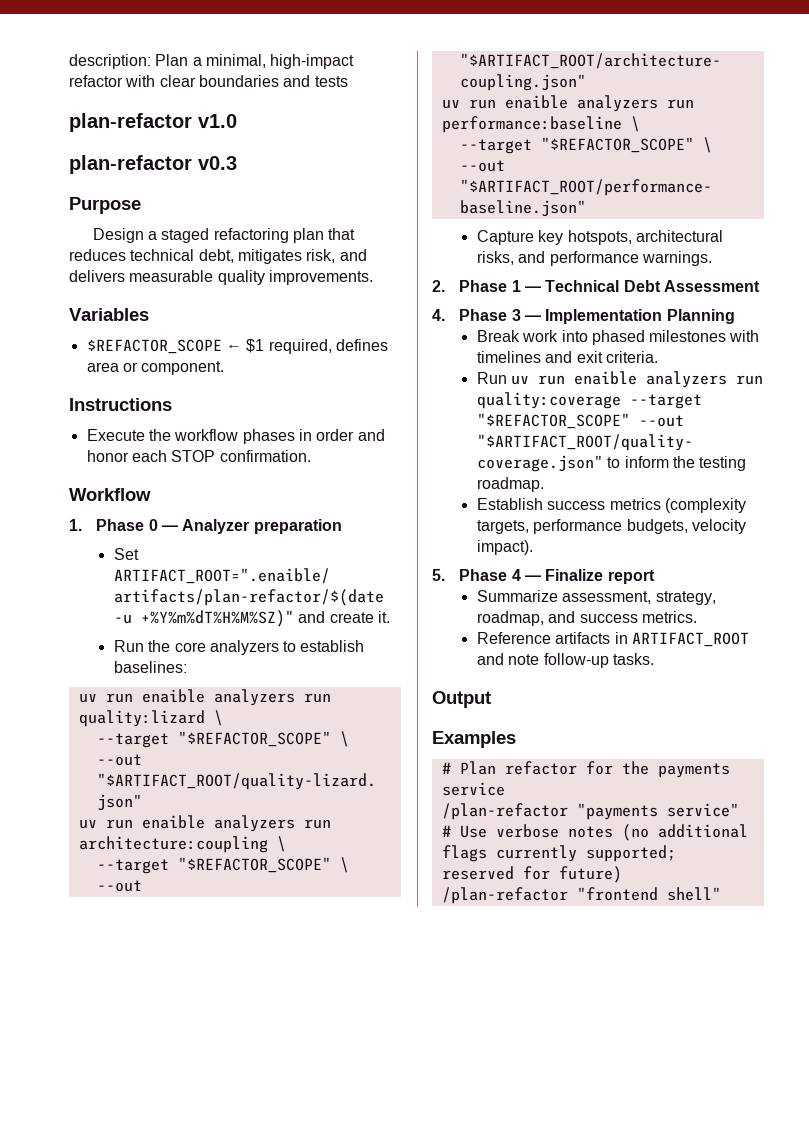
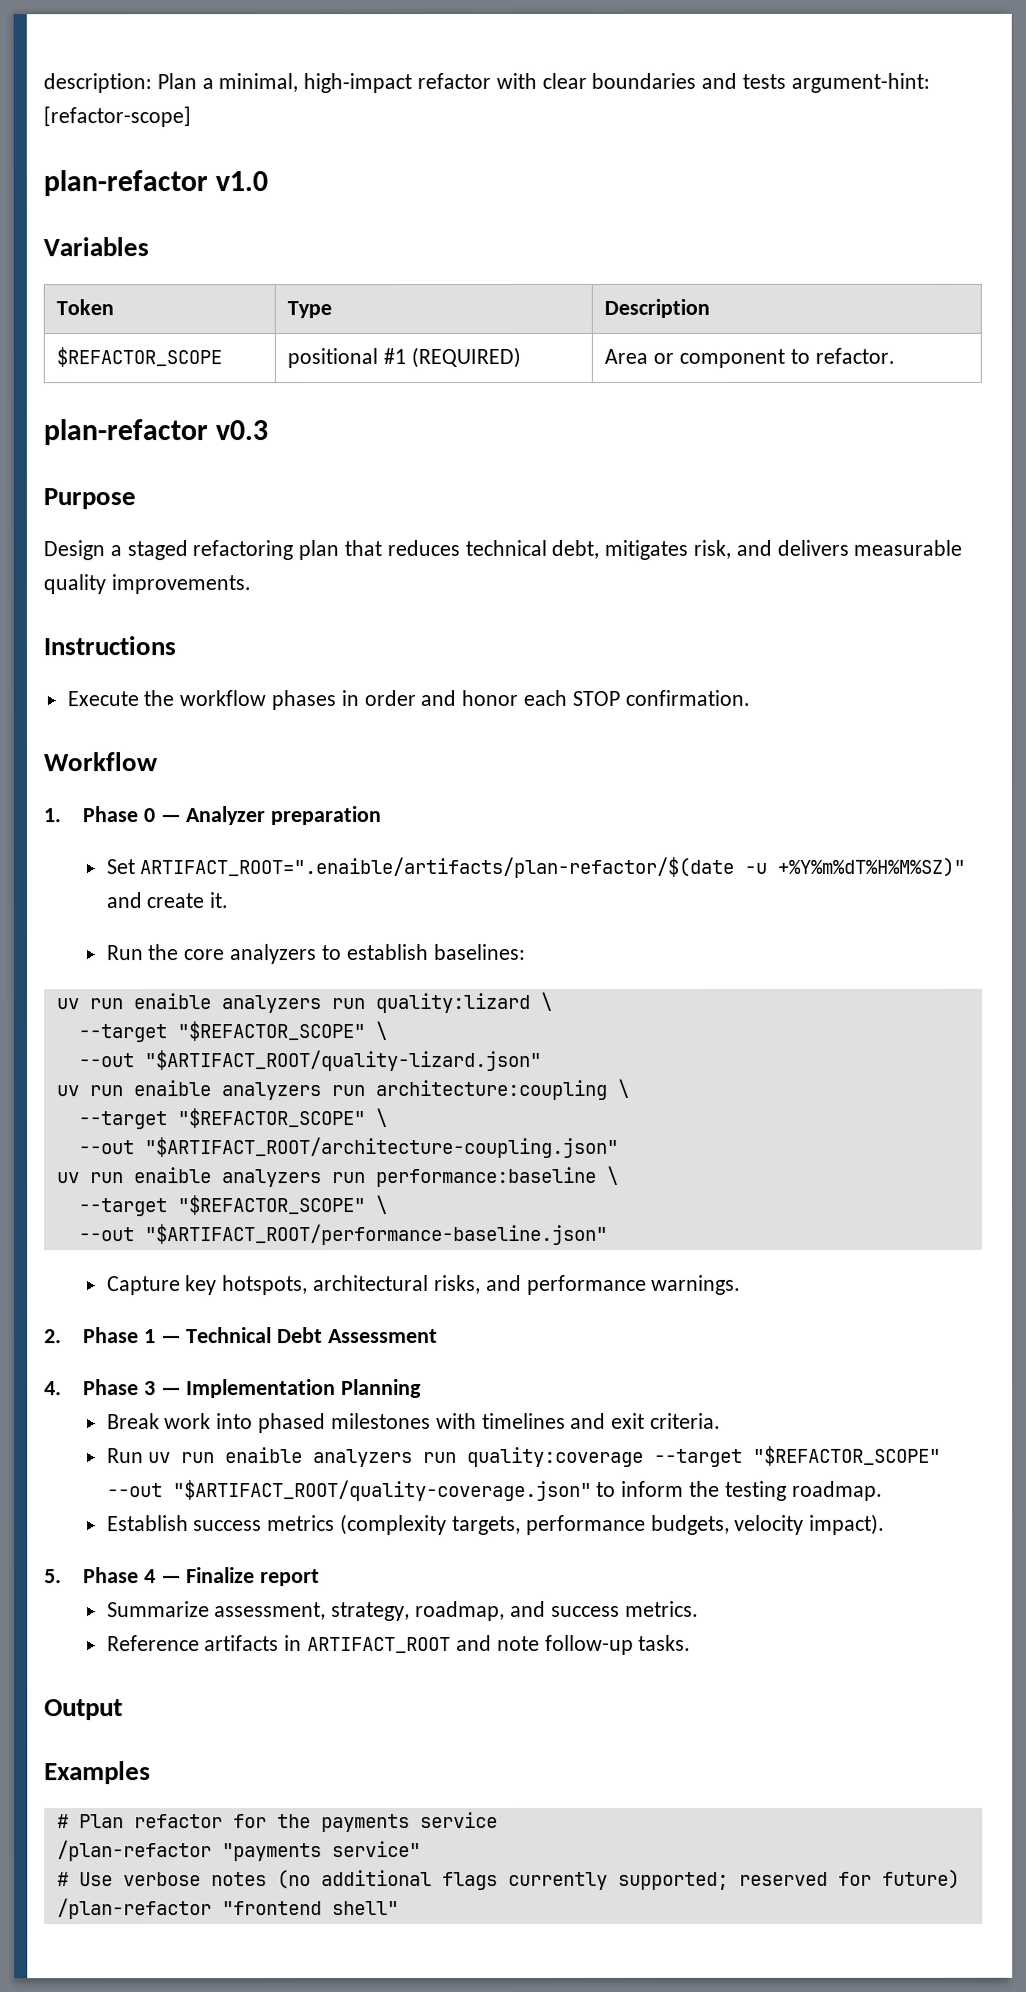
- description: Plan a minimal, high‑impact refactor with clear boundaries and tests
+ description: Plan a minimal, high‑impact refactor with clear boundaries and tests argument-hint: [refactor-scope]
+ Variables
+ Token | Type | Description
+ $REFACTOR_SCOPE | positional #1 (REQUIRED) | Area or component to refactor.
- Variables
- $REFACTOR_SCOPE ← $1 required, defines area or component.

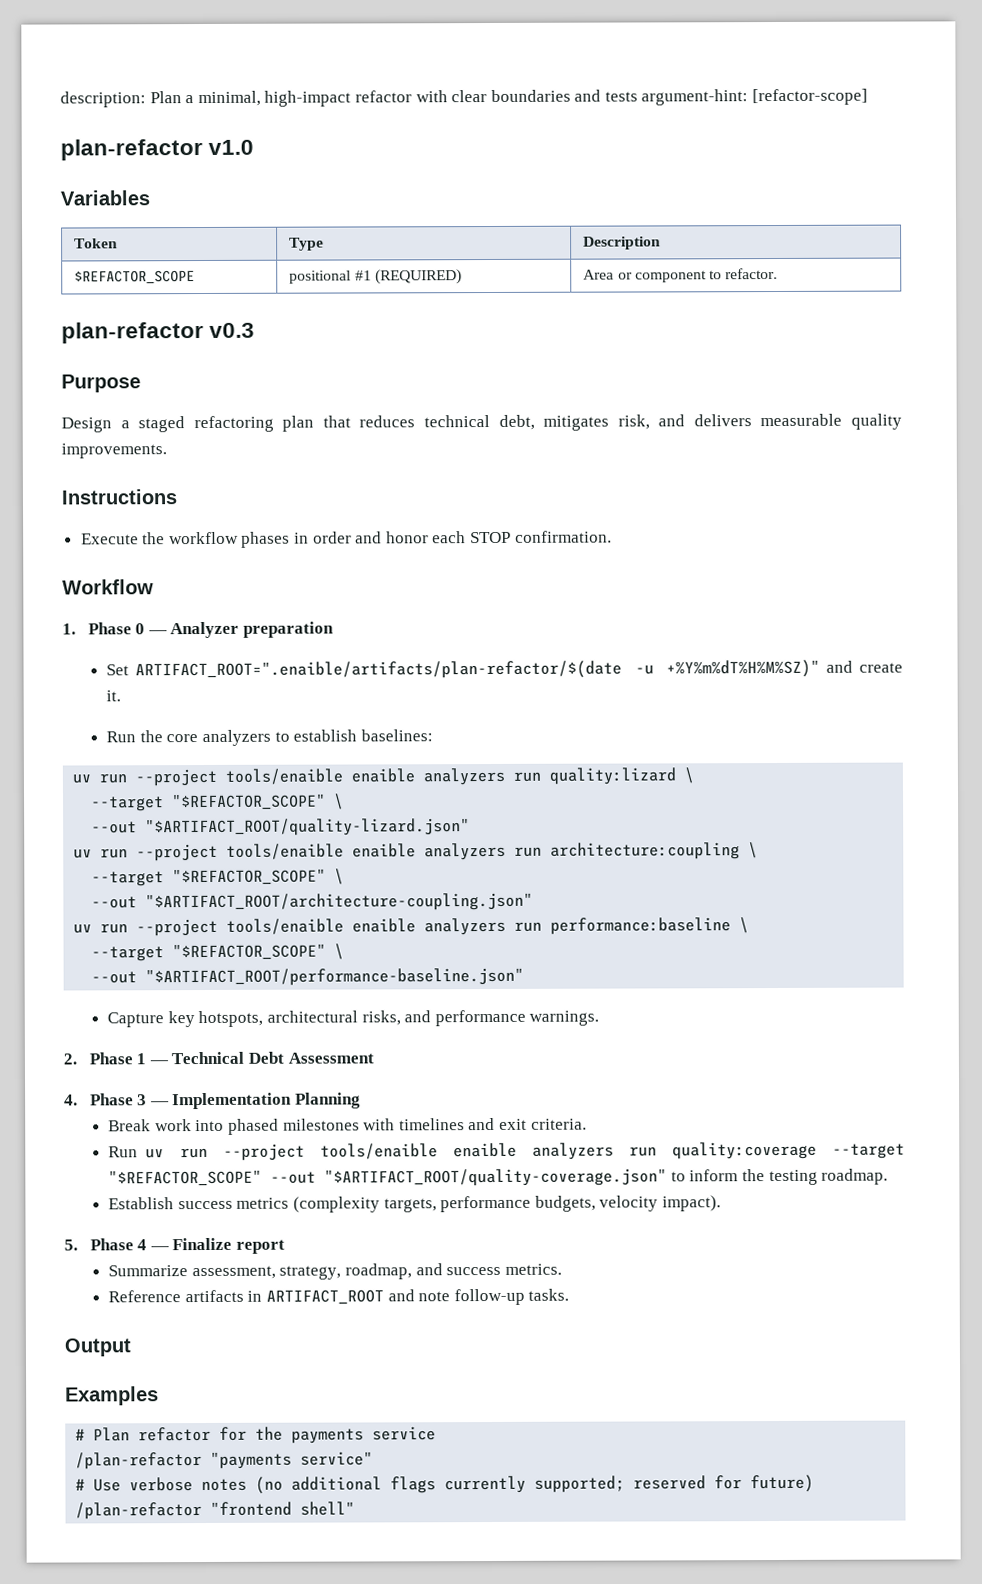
- uv run enaible analyzers run quality:lizard \
+ uv run --project tools/enaible enaible analyzers run quality:lizard \
- uv run enaible analyzers run architecture:coupling \
+ uv run --project tools/enaible enaible analyzers run architecture:coupling \
- uv run enaible analyzers run performance:baseline \
+ uv run --project tools/enaible enaible analyzers run performance:baseline \
- Run uv run enaible analyzers run quality:coverage --target "$REFACTOR_SCOPE" --out "$ARTIFACT_ROOT/quality-coverage.json" to inform the testing roadmap.
+ Run uv run --project tools/enaible enaible analyzers run quality:coverage --target "$REFACTOR_SCOPE" --out "$ARTIFACT_ROOT/quality-coverage.json" to inform the testing roadmap.

